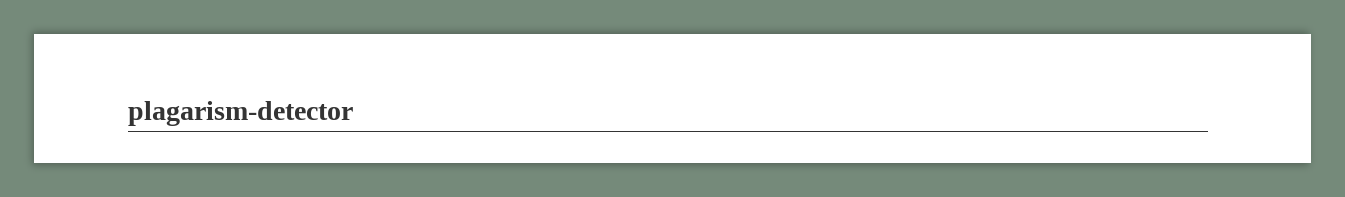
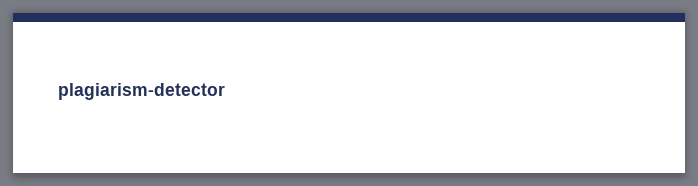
- plagarism-detector
+ plagiarism-detector

